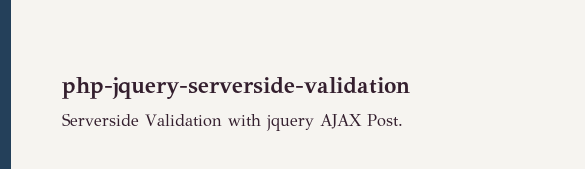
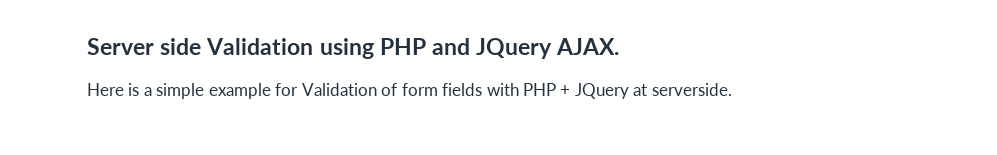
- php-jquery-serverside-validation
- Serverside Validation with jquery AJAX Post.
+ Server side Validation using PHP and JQuery AJAX.
+ Here is a simple example for Validation of form fields with PHP + JQuery at serverside.

